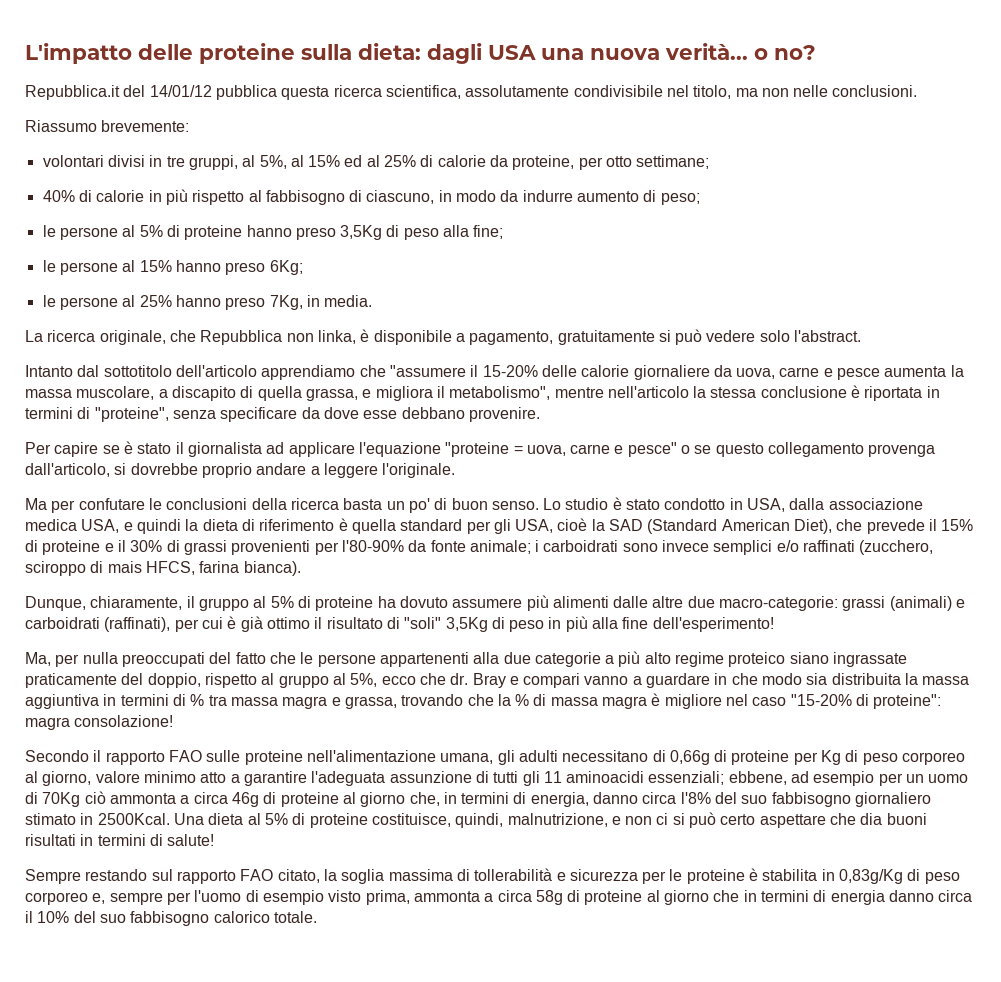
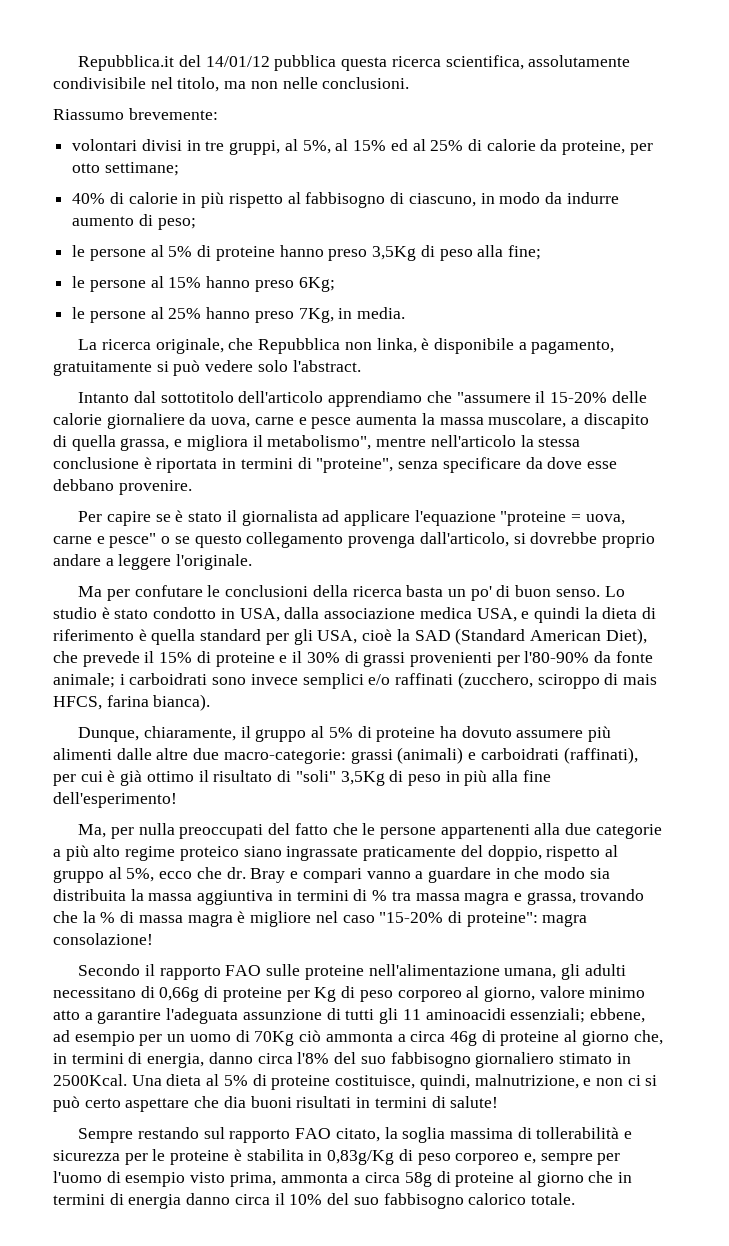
- L'impatto delle proteine sulla dieta: dagli USA una nuova verità... o no?

